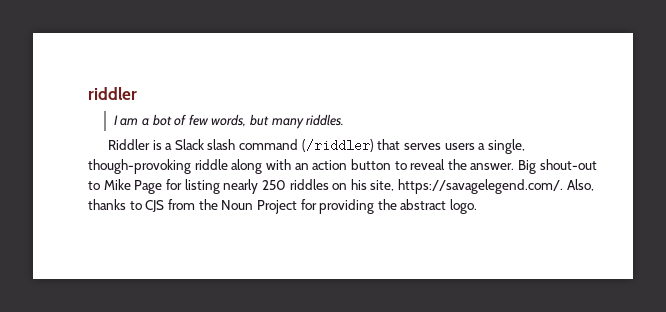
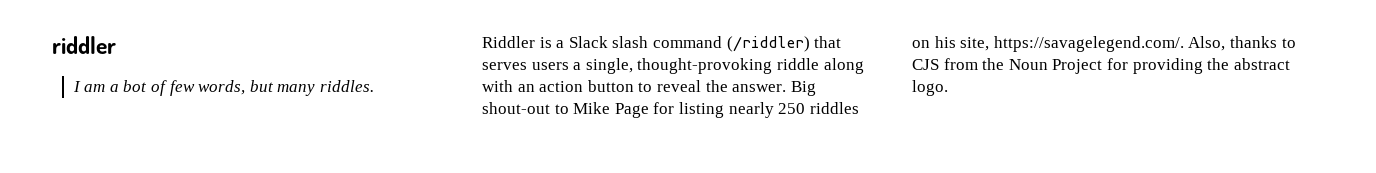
- Riddler is a Slack slash command (/riddler) that serves users a single, though-provoking riddle along with an action button to reveal the answer.
+ Riddler is a Slack slash command (/riddler) that serves users a single, thought-provoking riddle along with an action button to reveal the answer.

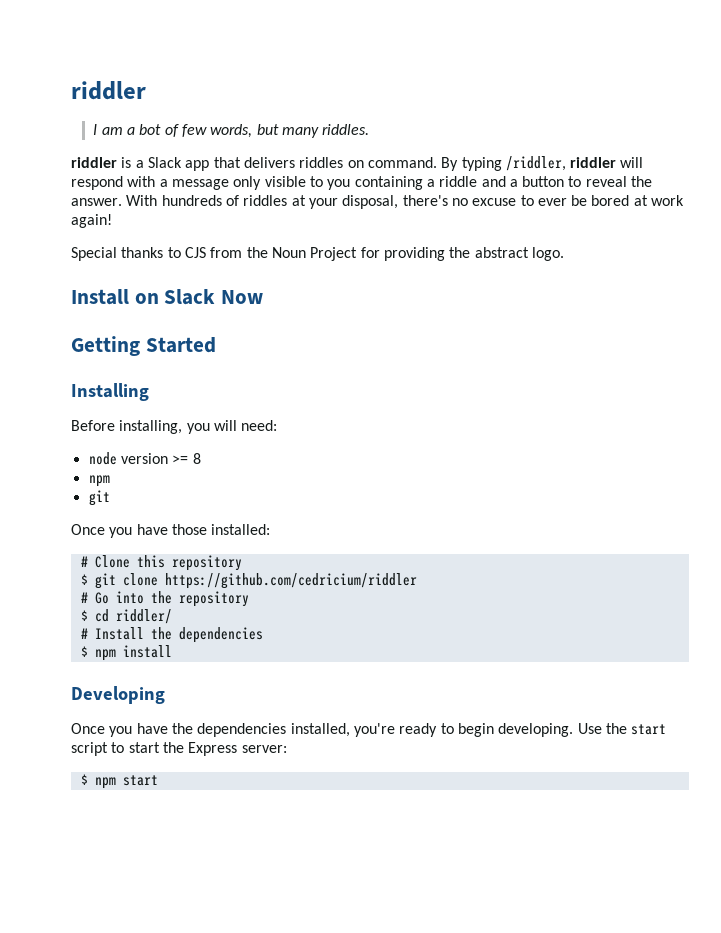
- Riddler is a Slack slash command (/riddler) that serves users a single, thought-provoking riddle along with an action button to reveal the answer.
+ riddler is a Slack app that delivers riddles on command. By typing /riddler, riddler will respond with a message only visible to you containing a riddle and a button to reveal the answer.
- Big shout-out to Mike Page for listing nearly 250 riddles on his site, https://savagelegend.com/. Also, thanks to CJS from the Noun Project for providing the abstract logo.
+ With hundreds of riddles at your disposal, there's no excuse to ever be bored at work again!
+ Special thanks to CJS from the Noun Project for providing the abstract logo.
+ Install on Slack Now
+ Getting Started
+ Installing
+ Before installing, you will need:
+ node version >= 8
+ npm
+ git
+ Once you have those installed:
+ # Clone this repository
+ $ git clone https://github.com/cedricium/riddler
+ # Go into the repository
+ $ cd riddler/
+ # Install the dependencies
+ $ npm install
+ Developing
+ Once you have the dependencies installed, you're ready to begin developing. Use the start script to start the Express server:
+ $ npm start

